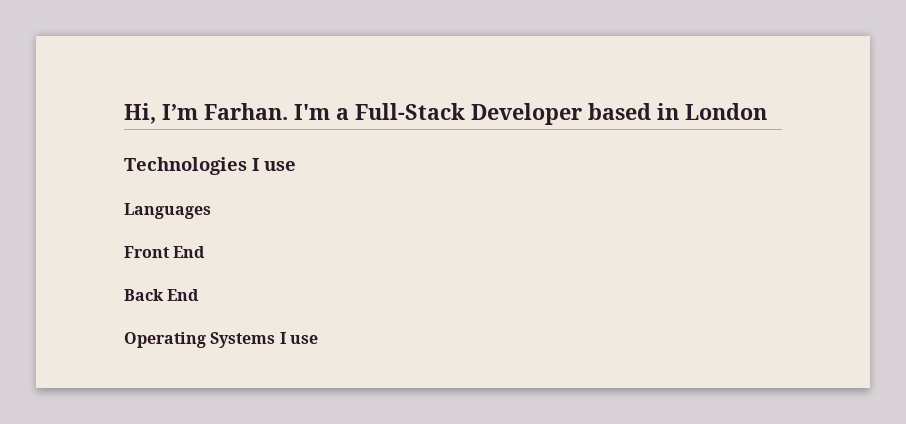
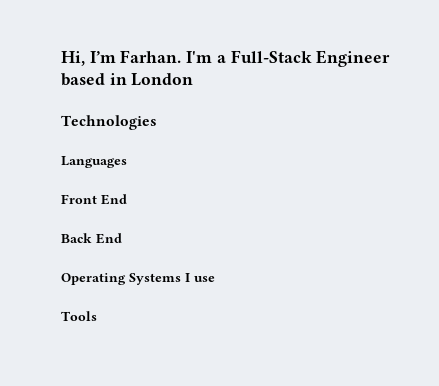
- I'm a Full-Stack Developer based in London
+ I'm a Full-Stack Engineer based in London
- Technologies I use
+ Technologies
+ Tools

